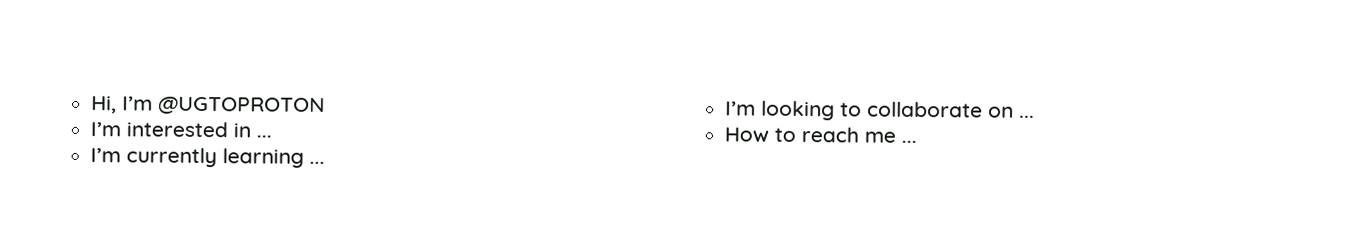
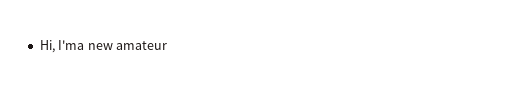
- Hi, I’m @UGTOPROTON
- I’m interested in ...
- I’m currently learning ...
- I’m looking to collaborate on ...
- How to reach me ...
+ Hi, I'ma new amateur

